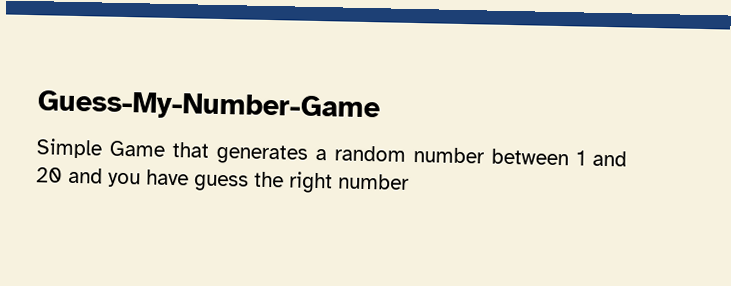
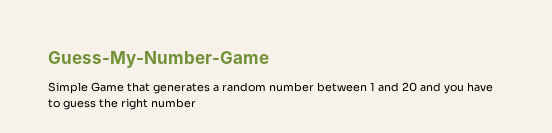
- Simple Game that generates a random number between 1 and 20 and you have guess the right number
+ Simple Game that generates a random number between 1 and 20 and you have to guess the right number

